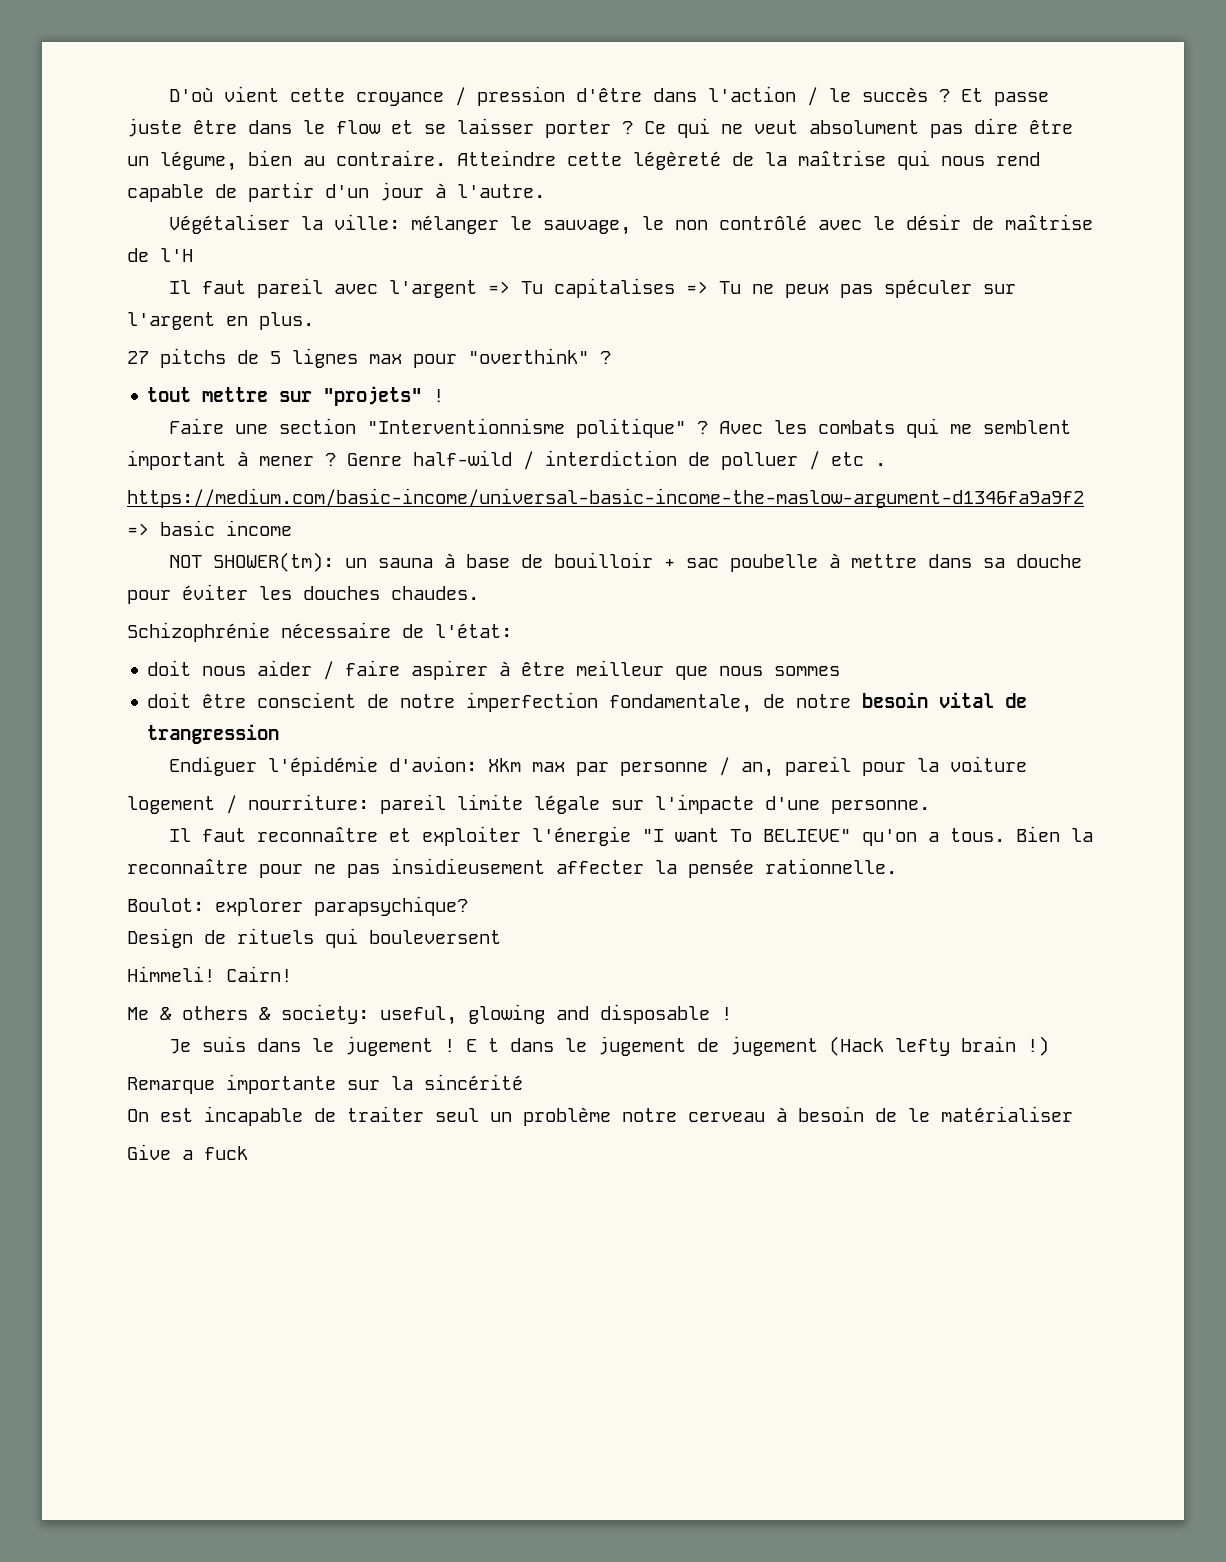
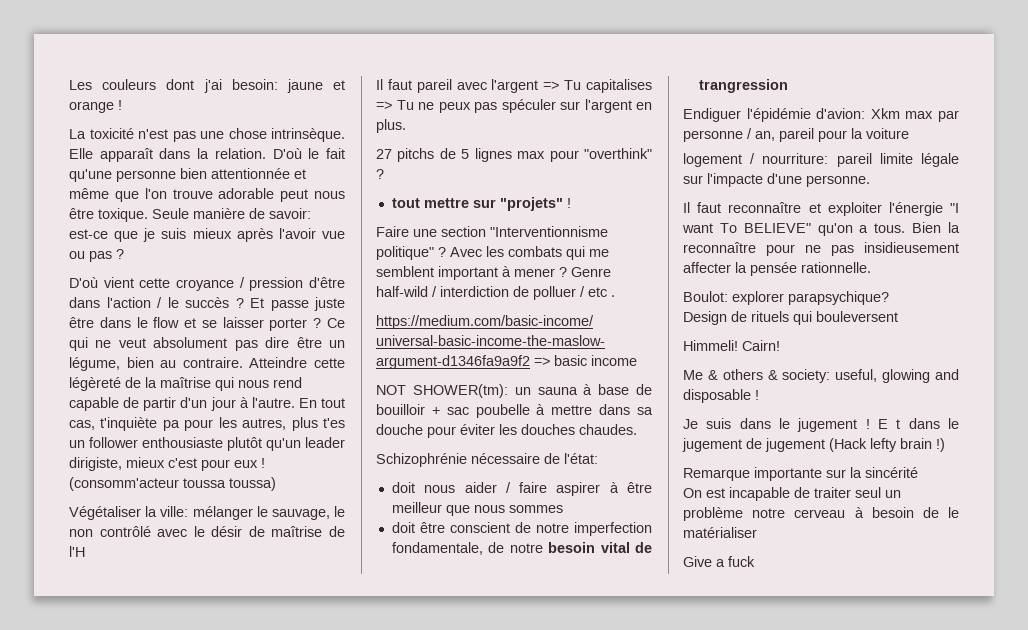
+ Les couleurs dont j'ai besoin: jaune et orange !
+ La toxicité n'est pas une chose intrinsèque. Elle apparaît dans la relation. D'où le fait qu'une personne bien attentionnée et même que l'on trouve adorable peut nous être toxique. Seule manière de savoir: est-ce que je suis mieux après l'avoir vue ou pas ?
+ En tout cas, t'inquiète pa pour les autres, plus t'es un follower enthousiaste plutôt qu'un leader dirigiste, mieux c'est pour eux ! (consomm'acteur toussa toussa)

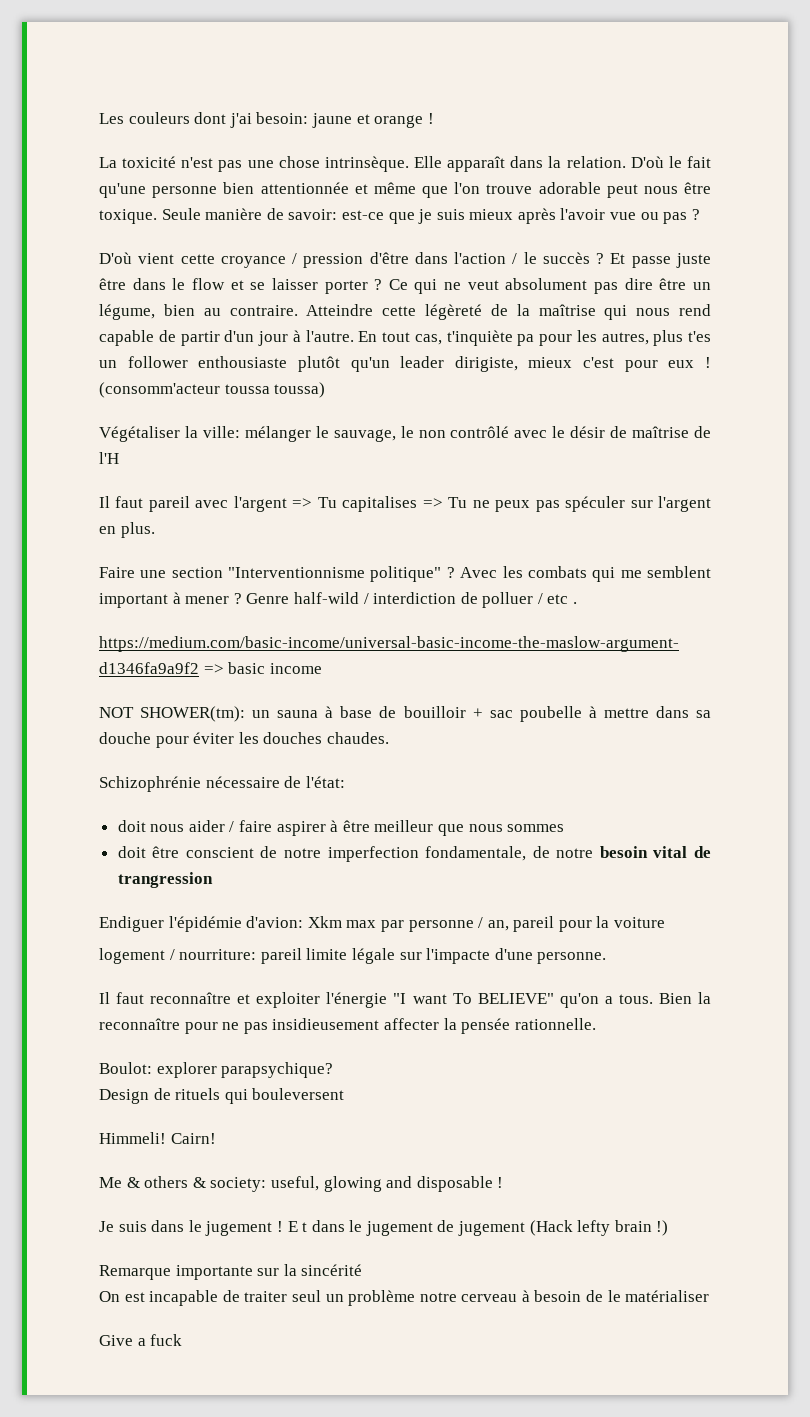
- 27 pitchs de 5 lignes max pour "overthink" ?
- tout mettre sur "projets" !

